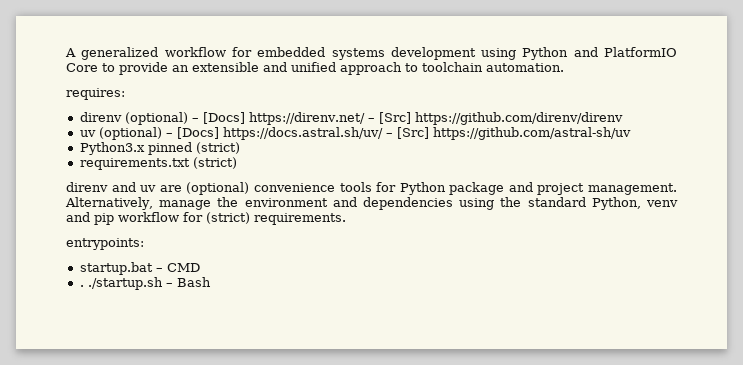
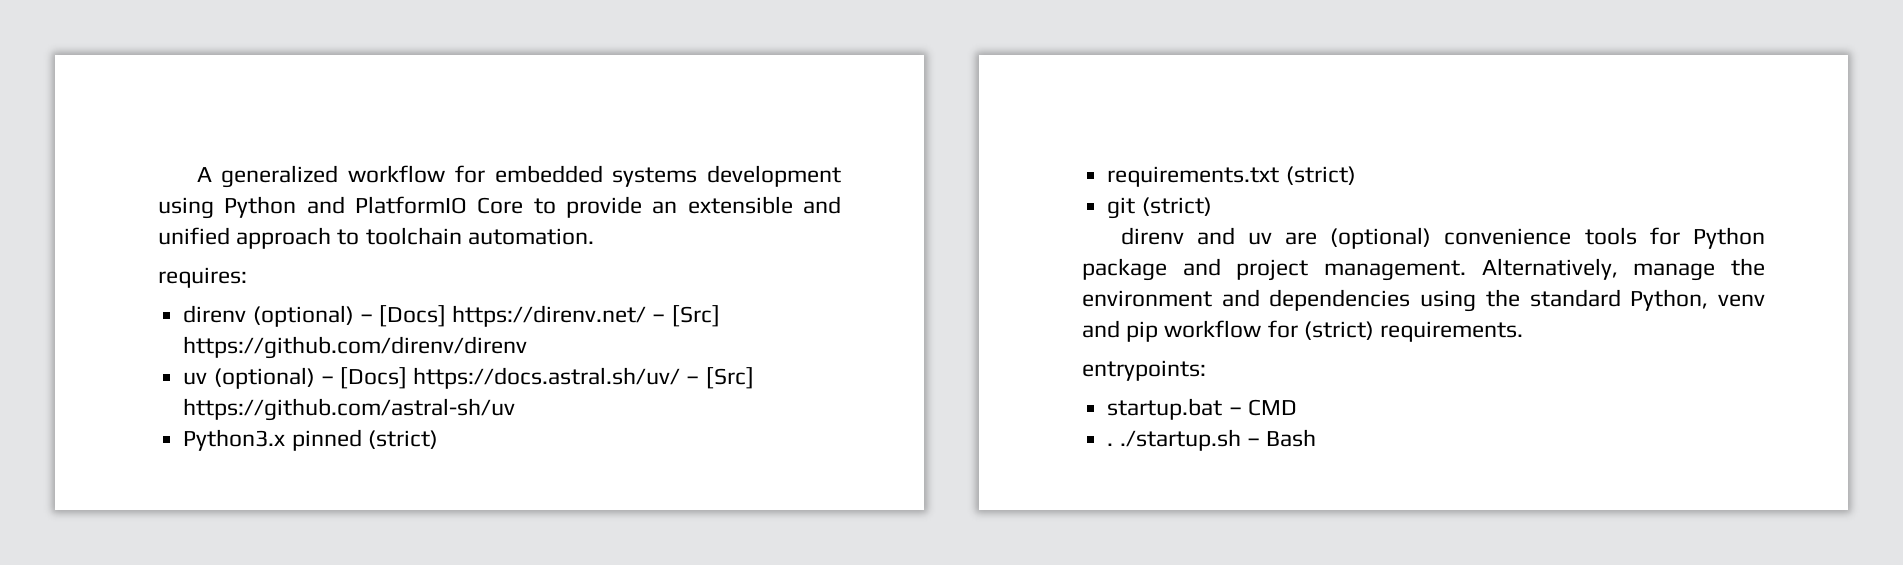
+ git (strict)

